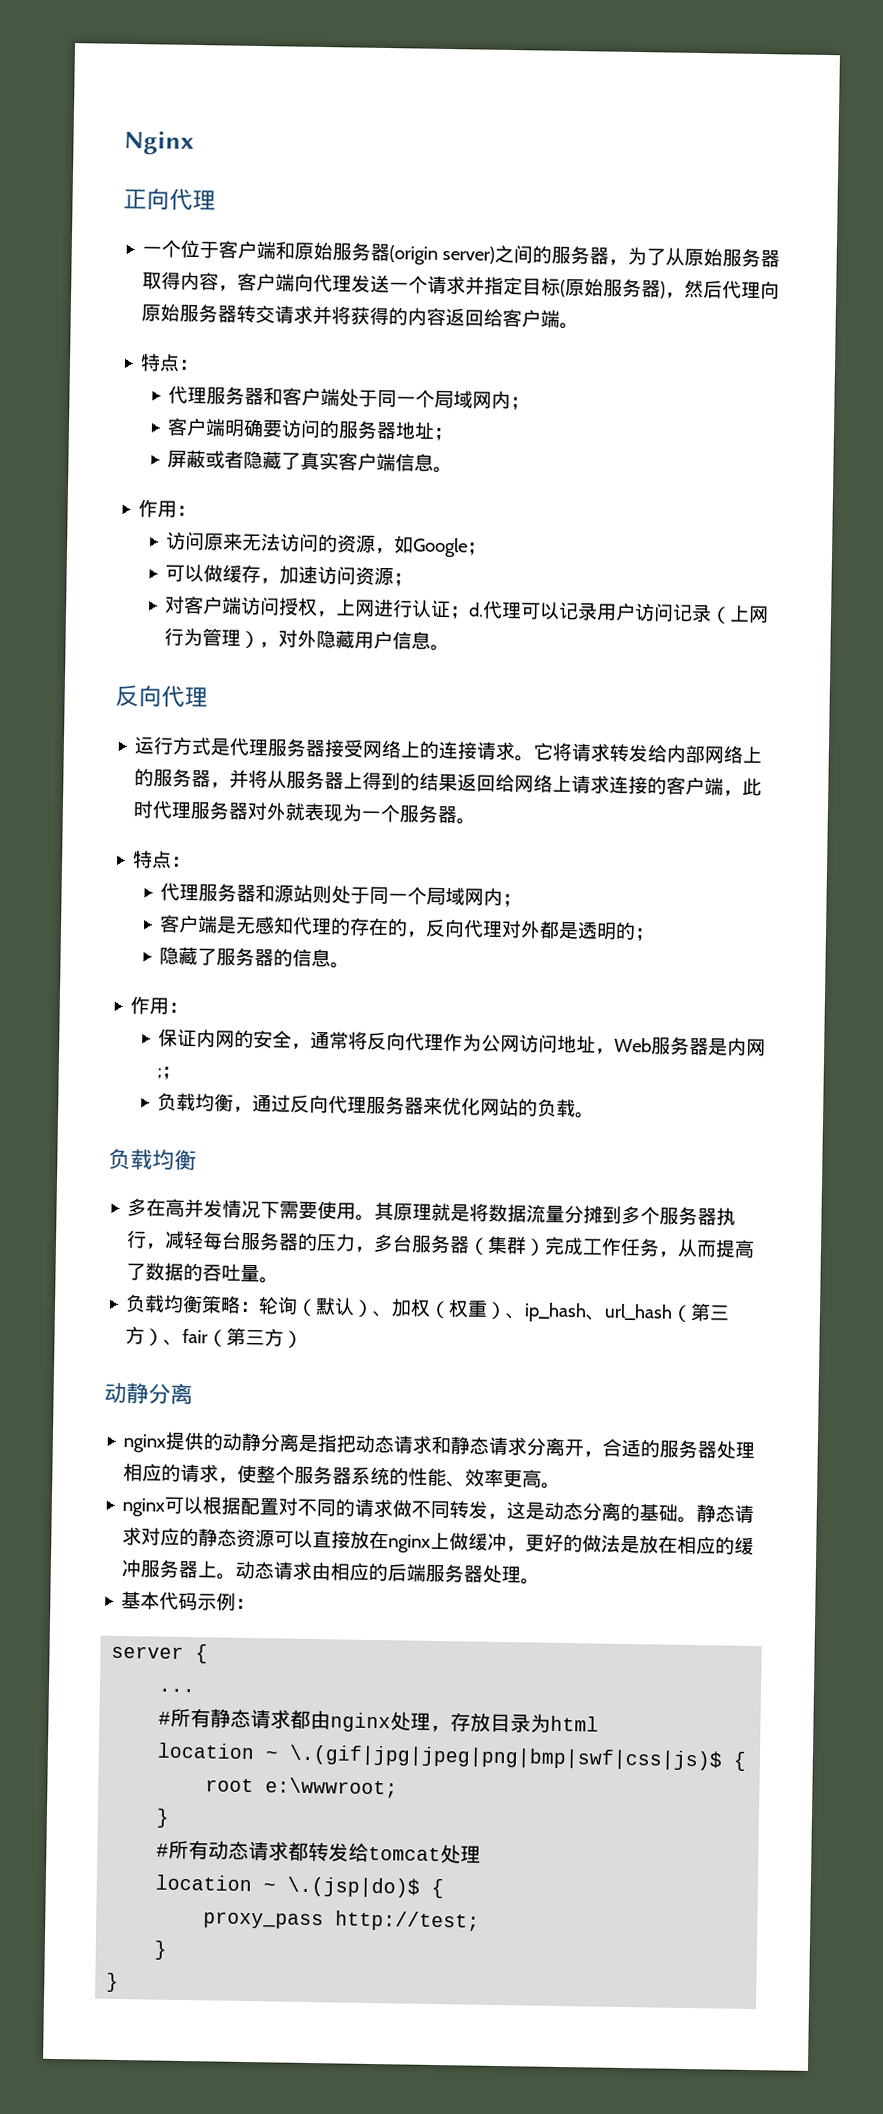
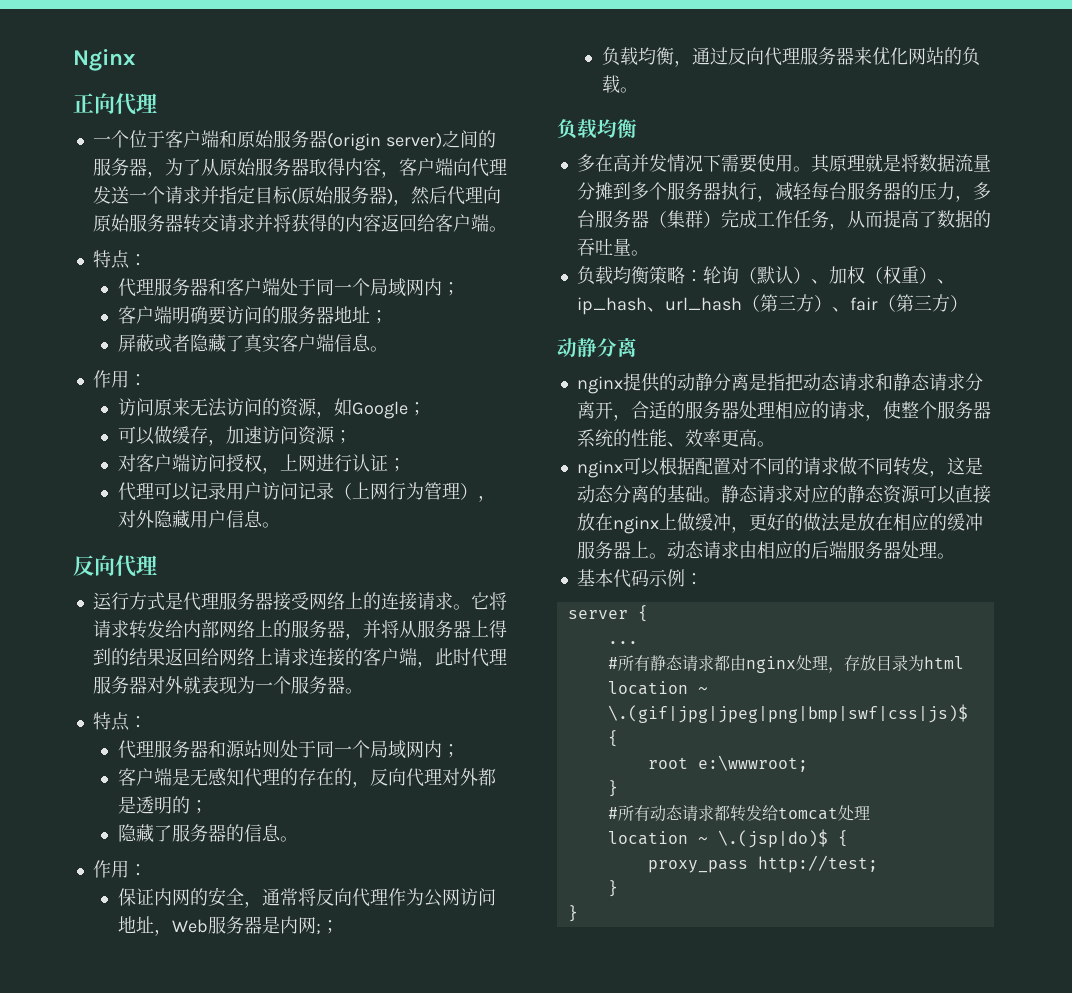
- 对客户端访问授权，上网进行认证；d.代理可以记录用户访问记录（上网行为管理），对外隐藏用户信息。
+ 对客户端访问授权，上网进行认证；
+ 代理可以记录用户访问记录（上网行为管理），对外隐藏用户信息。

